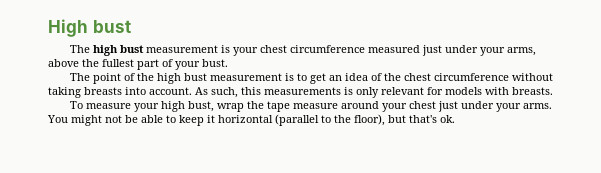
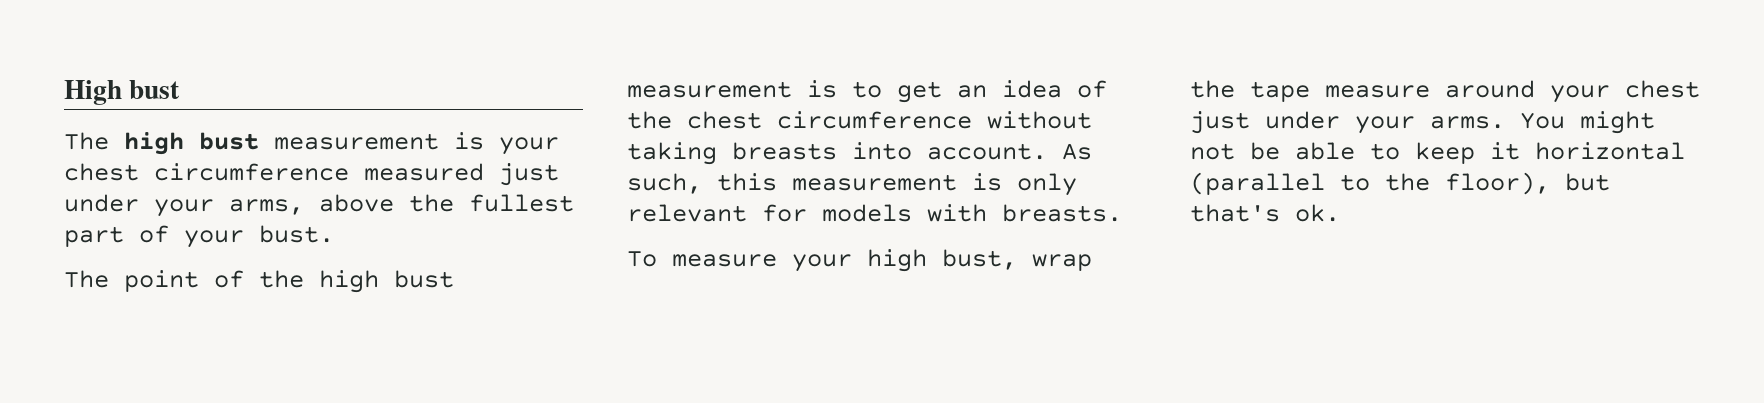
- As such, this measurements is only relevant for models with breasts.
+ As such, this measurement is only relevant for models with breasts.

